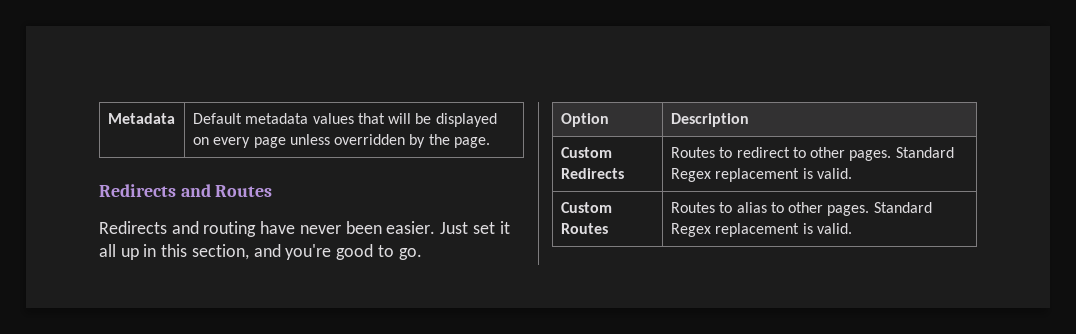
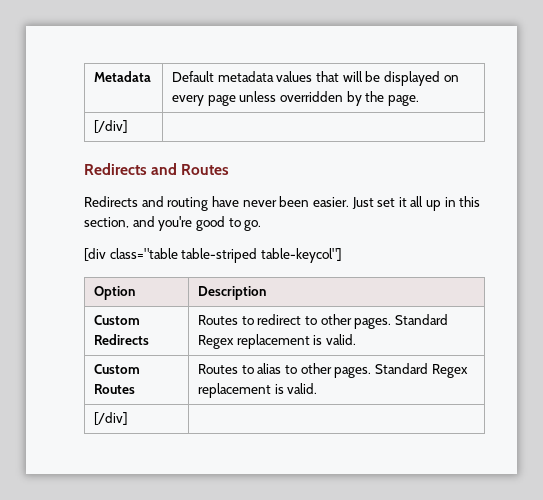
  Metadata | Default metadata values that will be displayed on every page unless overridden by the page.
+ [/div] |
+ [div class="table table-striped table-keycol"]
  Custom Routes | Routes to alias to other pages. Standard Regex replacement is valid.
+ [/div] |

